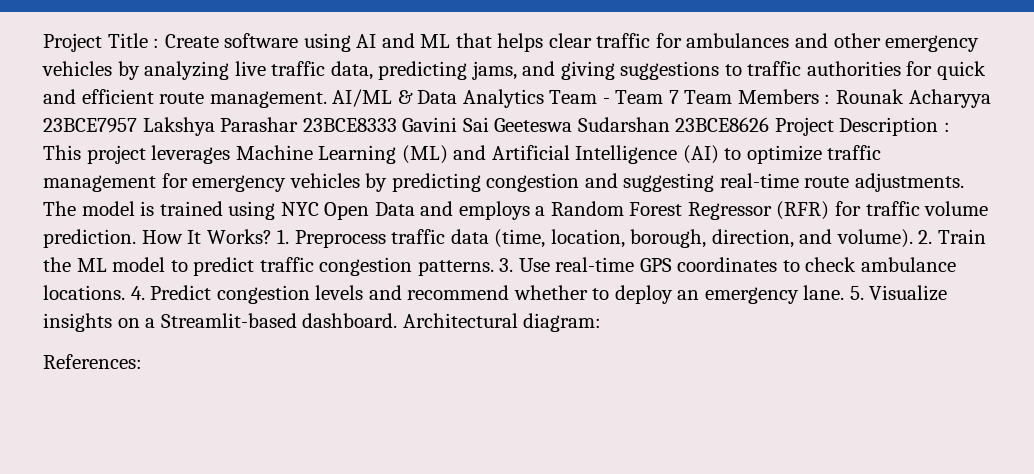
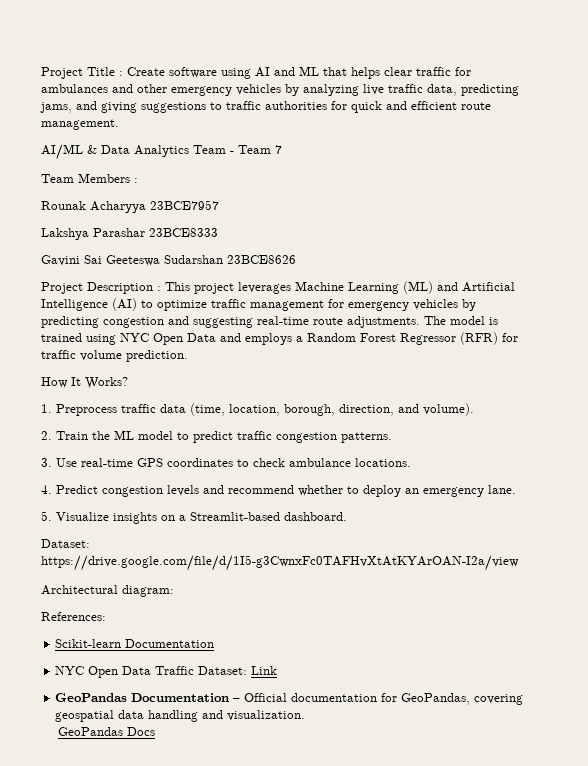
- Create software using AI and ML that helps clear traffic for ambulances and other emergency vehicles by analyzing live traffic data, predicting jams, and giving suggestions to traffic authorities for quick and efficient route management. AI/ML & Data Analytics Team - Team 7 Team Members : Rounak Acharyya 23BCE7957 Lakshya Parashar 23BCE8333 Gavini Sai Geeteswa Sudarshan 23BCE8626 Project Description :
+ Create software using AI and ML that helps clear traffic for ambulances and other emergency vehicles by analyzing live traffic data, predicting jams, and giving suggestions to traffic authorities for quick and efficient route management.
+ AI/ML & Data Analytics Team - Team 7
+ Team Members :
+ Rounak Acharyya 23BCE7957
+ Lakshya Parashar 23BCE8333
+ Gavini Sai Geeteswa Sudarshan 23BCE8626
+ Project Description :
- The model is trained using NYC Open Data and employs a Random Forest Regressor (RFR) for traffic volume prediction. How It Works? 1. Preprocess traffic data (time, location, borough, direction, and volume). 2. Train the ML model to predict traffic congestion patterns. 3. Use real-time GPS coordinates to check ambulance locations. 4. Predict congestion levels and recommend whether to deploy an emergency lane. 5. Visualize insights on a Streamlit-based dashboard. Architectural diagram:
+ The model is trained using NYC Open Data and employs a Random Forest Regressor (RFR) for traffic volume prediction.
+ How It Works?
+ 1. Preprocess traffic data (time, location, borough, direction, and volume).
+ 2. Train the ML model to predict traffic congestion patterns.
+ 3. Use real-time GPS coordinates to check ambulance locations.
+ 4. Predict congestion levels and recommend whether to deploy an emergency lane.
+ 5. Visualize insights on a Streamlit-based dashboard.
+ Dataset: https://drive.google.com/file/d/1I5-g3CwnxFc0TAFHvXtAtKYArOAN-I2a/view
+ Architectural diagram:
+ Scikit-learn Documentation
+ NYC Open Data Traffic Dataset: Link
+ GeoPandas Documentation – Official documentation for GeoPandas, covering geospatial data handling and visualization.
+ GeoPandas Docs

